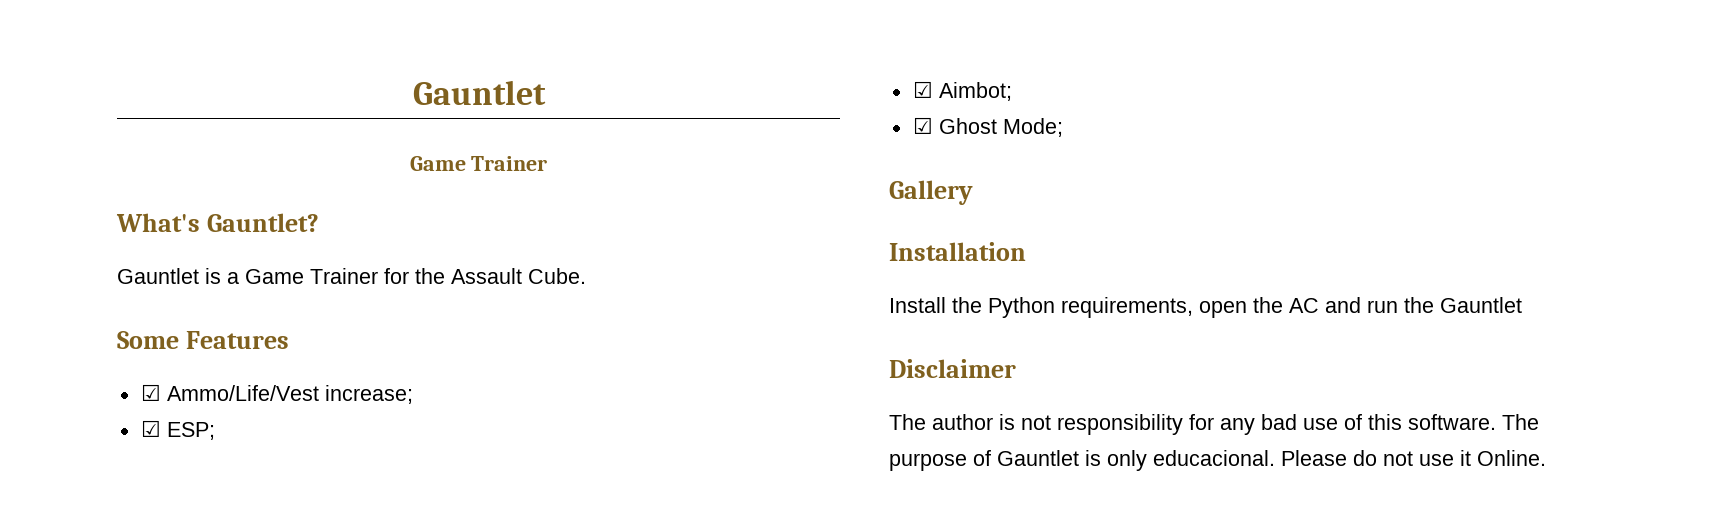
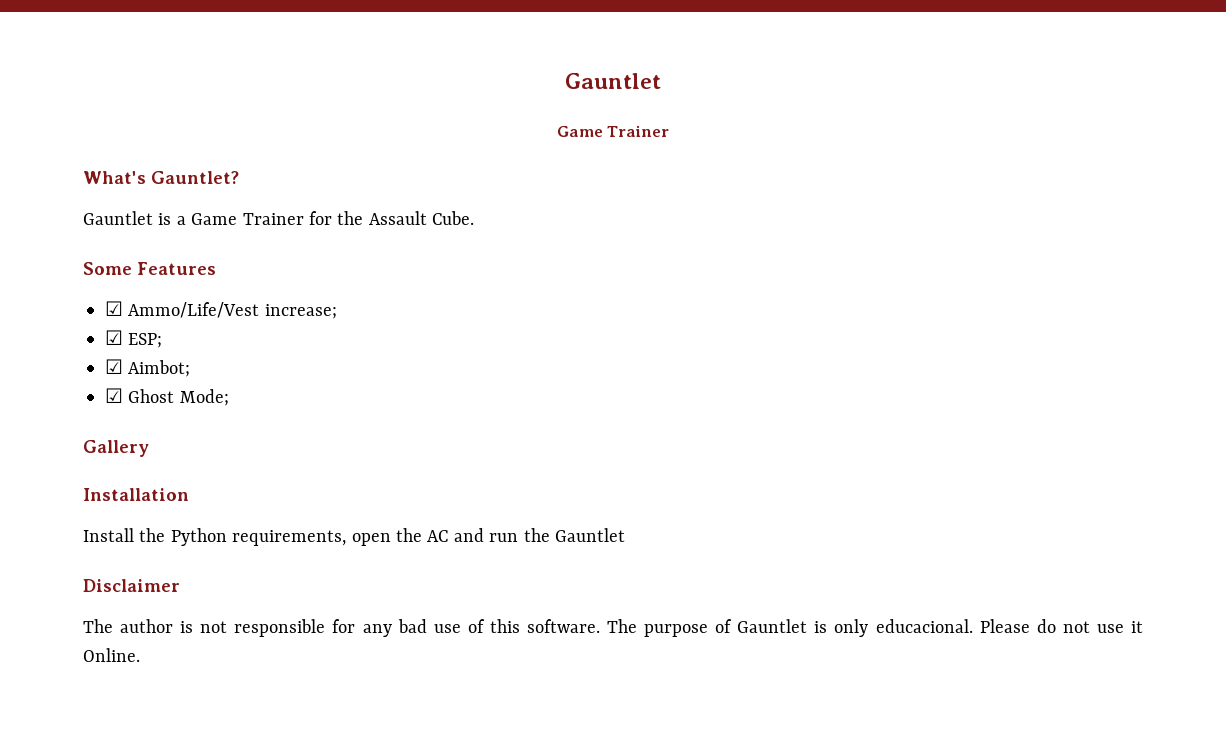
- The author is not responsibility for any bad use of this software.
+ The author is not responsible for any bad use of this software.

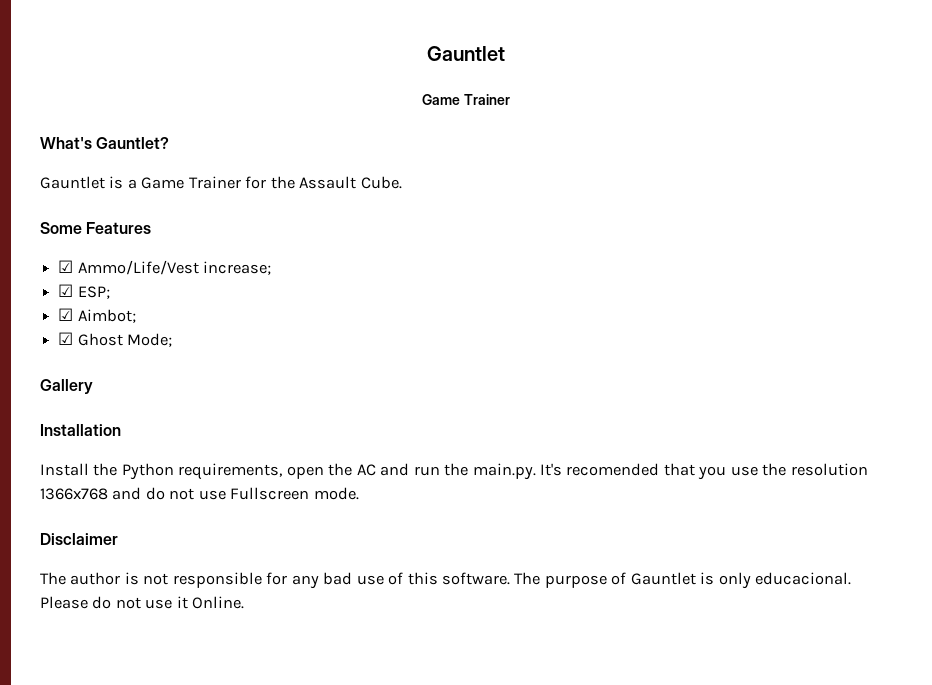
- Install the Python requirements, open the AC and run the Gauntlet
+ Install the Python requirements, open the AC and run the main.py. It's recomended that you use the resolution 1366x768 and do not use Fullscreen mode.

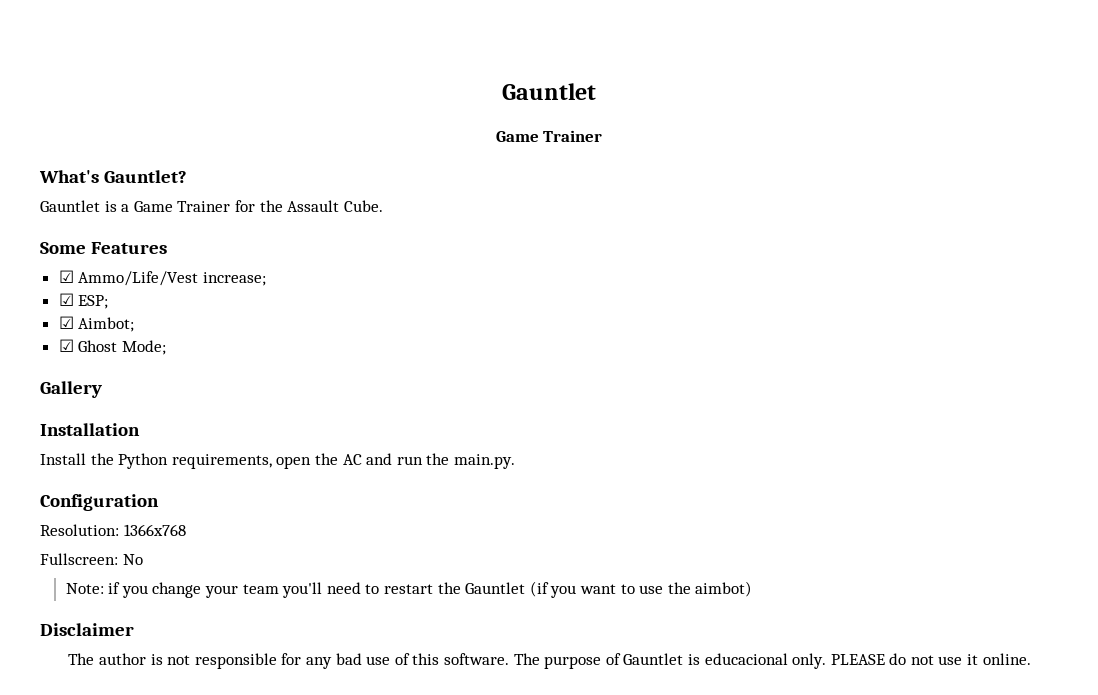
- Install the Python requirements, open the AC and run the main.py. It's recomended that you use the resolution 1366x768 and do not use Fullscreen mode.
+ Install the Python requirements, open the AC and run the main.py.
+ Configuration
+ Resolution: 1366x768
+ Fullscreen: No
+ Note: if you change your team you'll need to restart the Gauntlet (if you want to use the aimbot)
- The purpose of Gauntlet is only educacional. Please do not use it Online.
+ The purpose of Gauntlet is educacional only. PLEASE do not use it online.

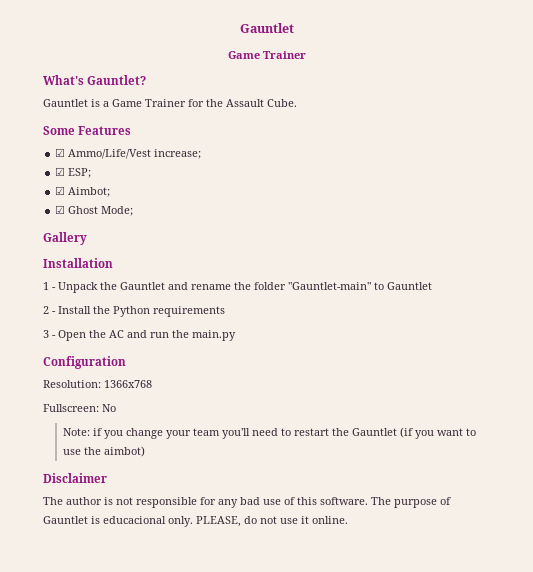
- Install the Python requirements, open the AC and run the main.py.
+ 1 - Unpack the Gauntlet and rename the folder "Gauntlet-main" to Gauntlet
+ 2 - Install the Python requirements
+ 3 - Open the AC and run the main.py
- PLEASE do not use it online.
+ PLEASE, do not use it online.

